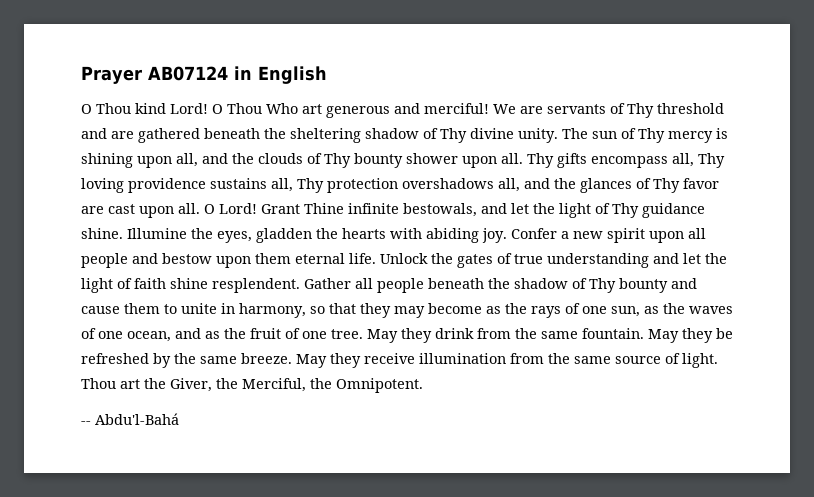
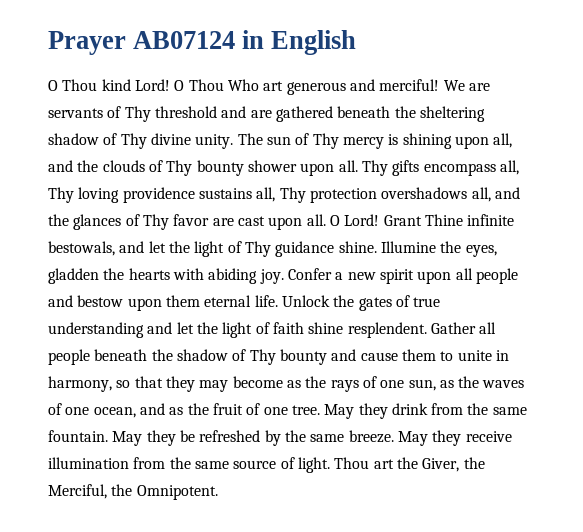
- -- Abdu'l-Bahá

